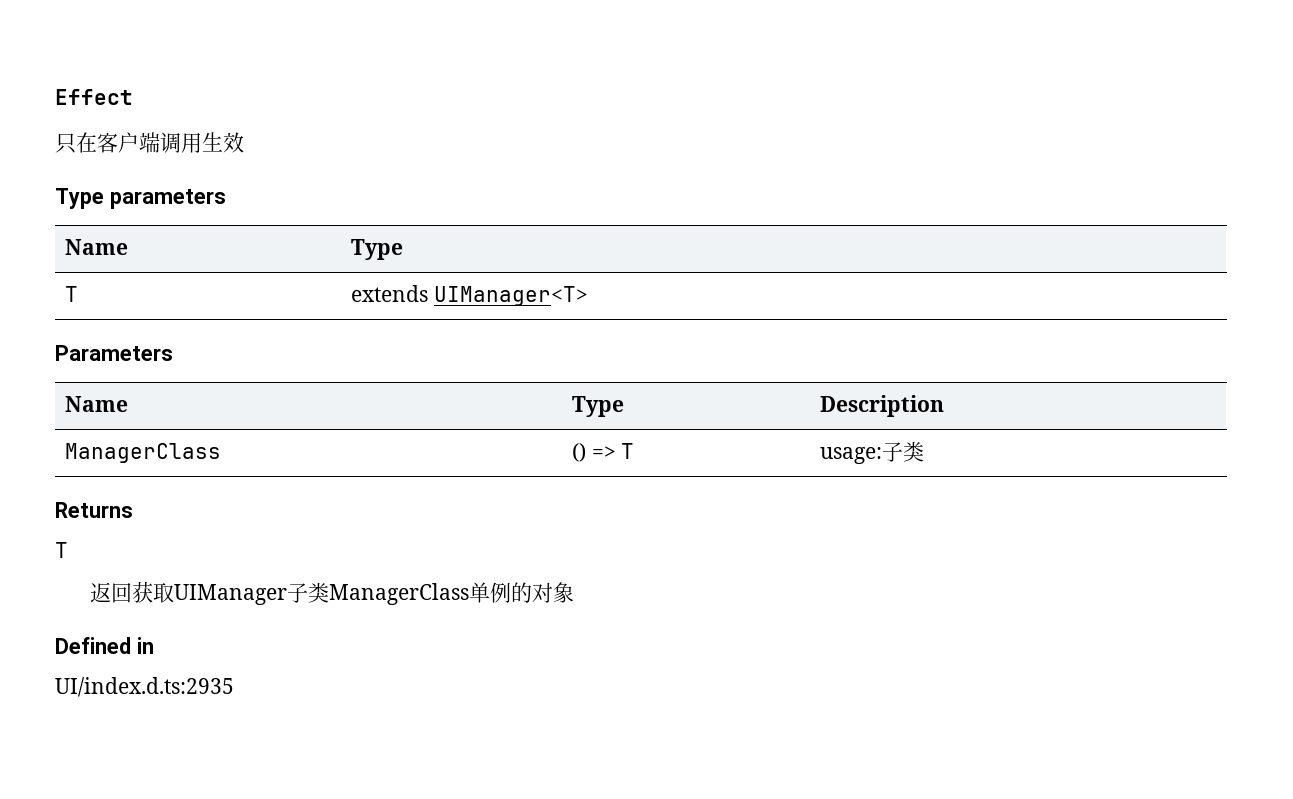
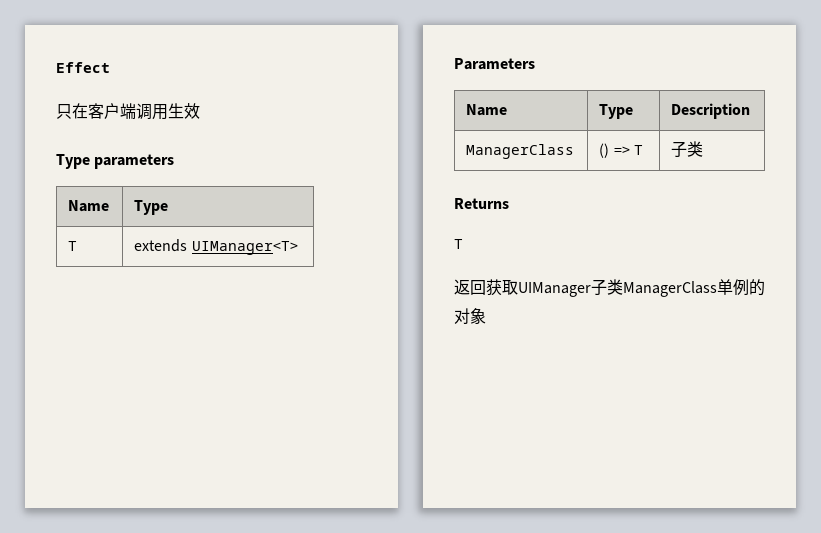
- ManagerClass | () => T | usage:子类
+ ManagerClass | () => T | 子类
- Defined in
- UI/index.d.ts:2935

